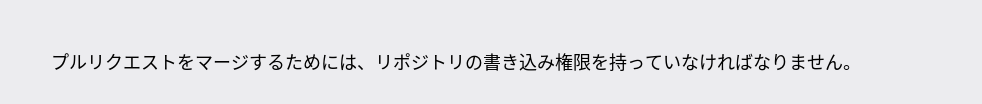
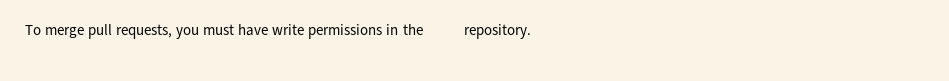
- プルリクエストをマージするためには、リポジトリの書き込み権限を持っていなければなりません。
+ To merge pull requests, you must have write permissions in the repository.

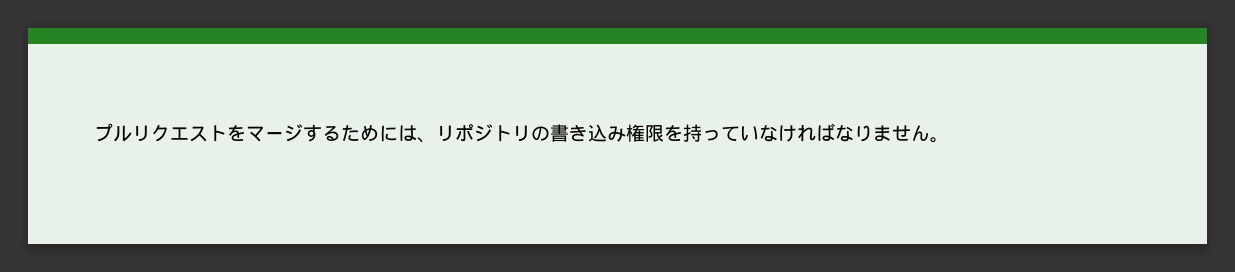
- To merge pull requests, you must have write permissions in the repository.
+ プルリクエストをマージするためには、リポジトリの書き込み権限を持っていなければなりません。

